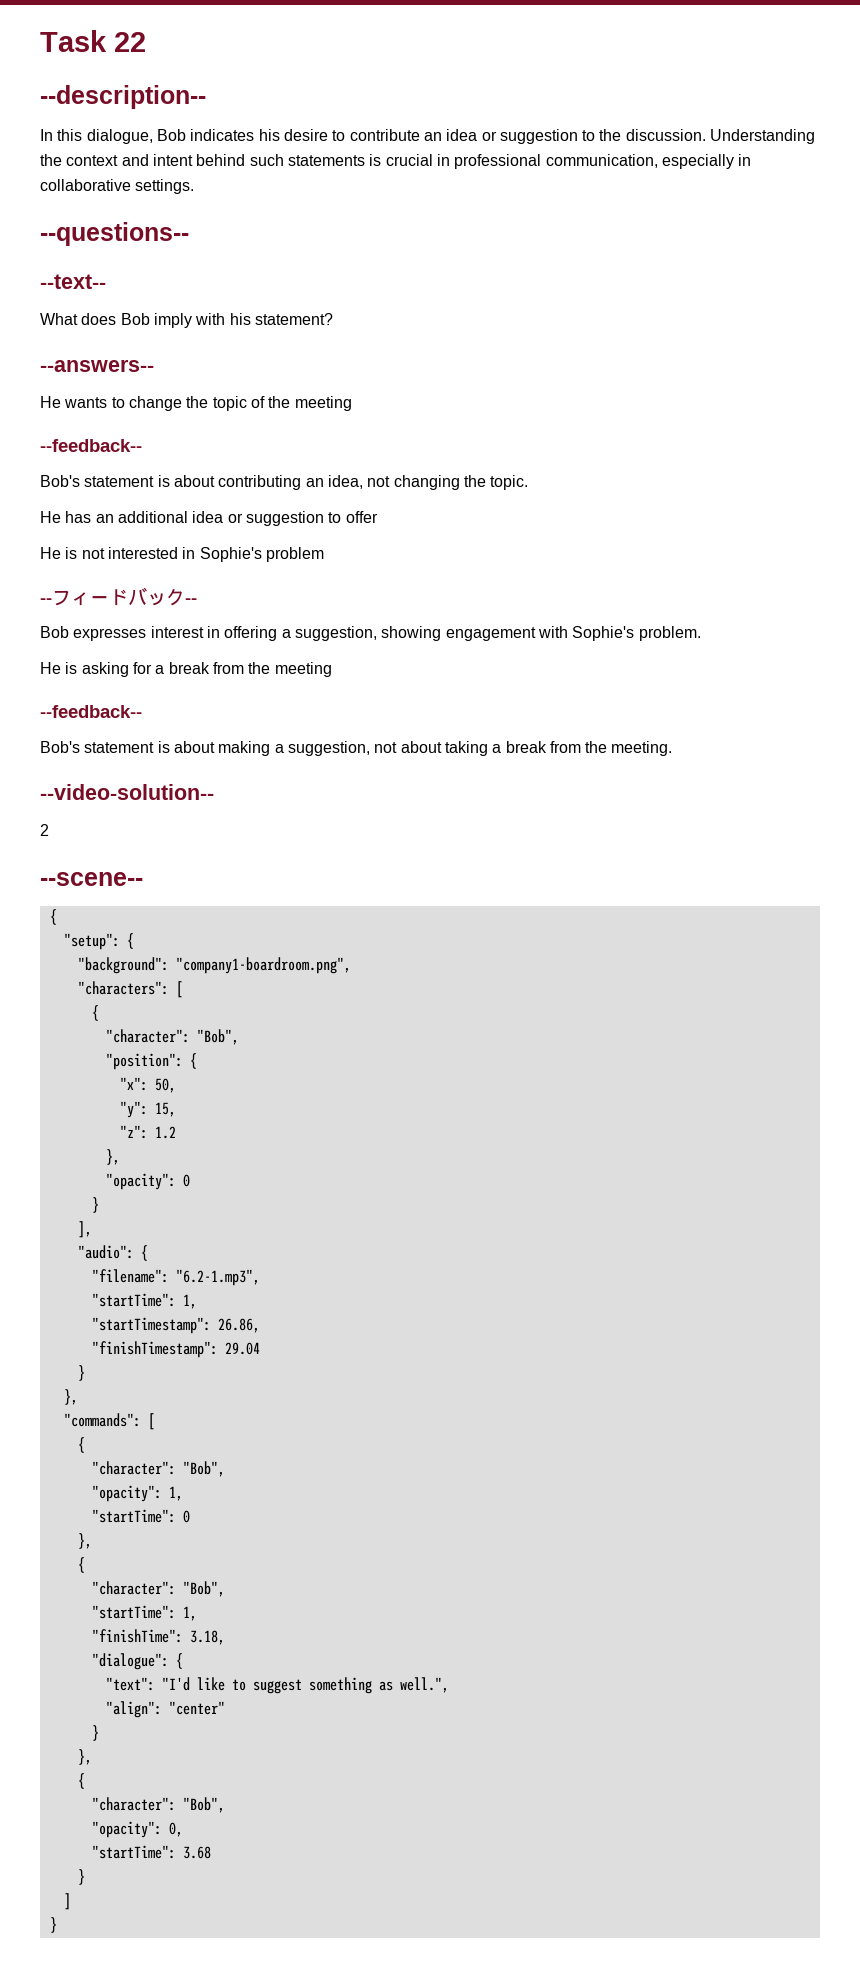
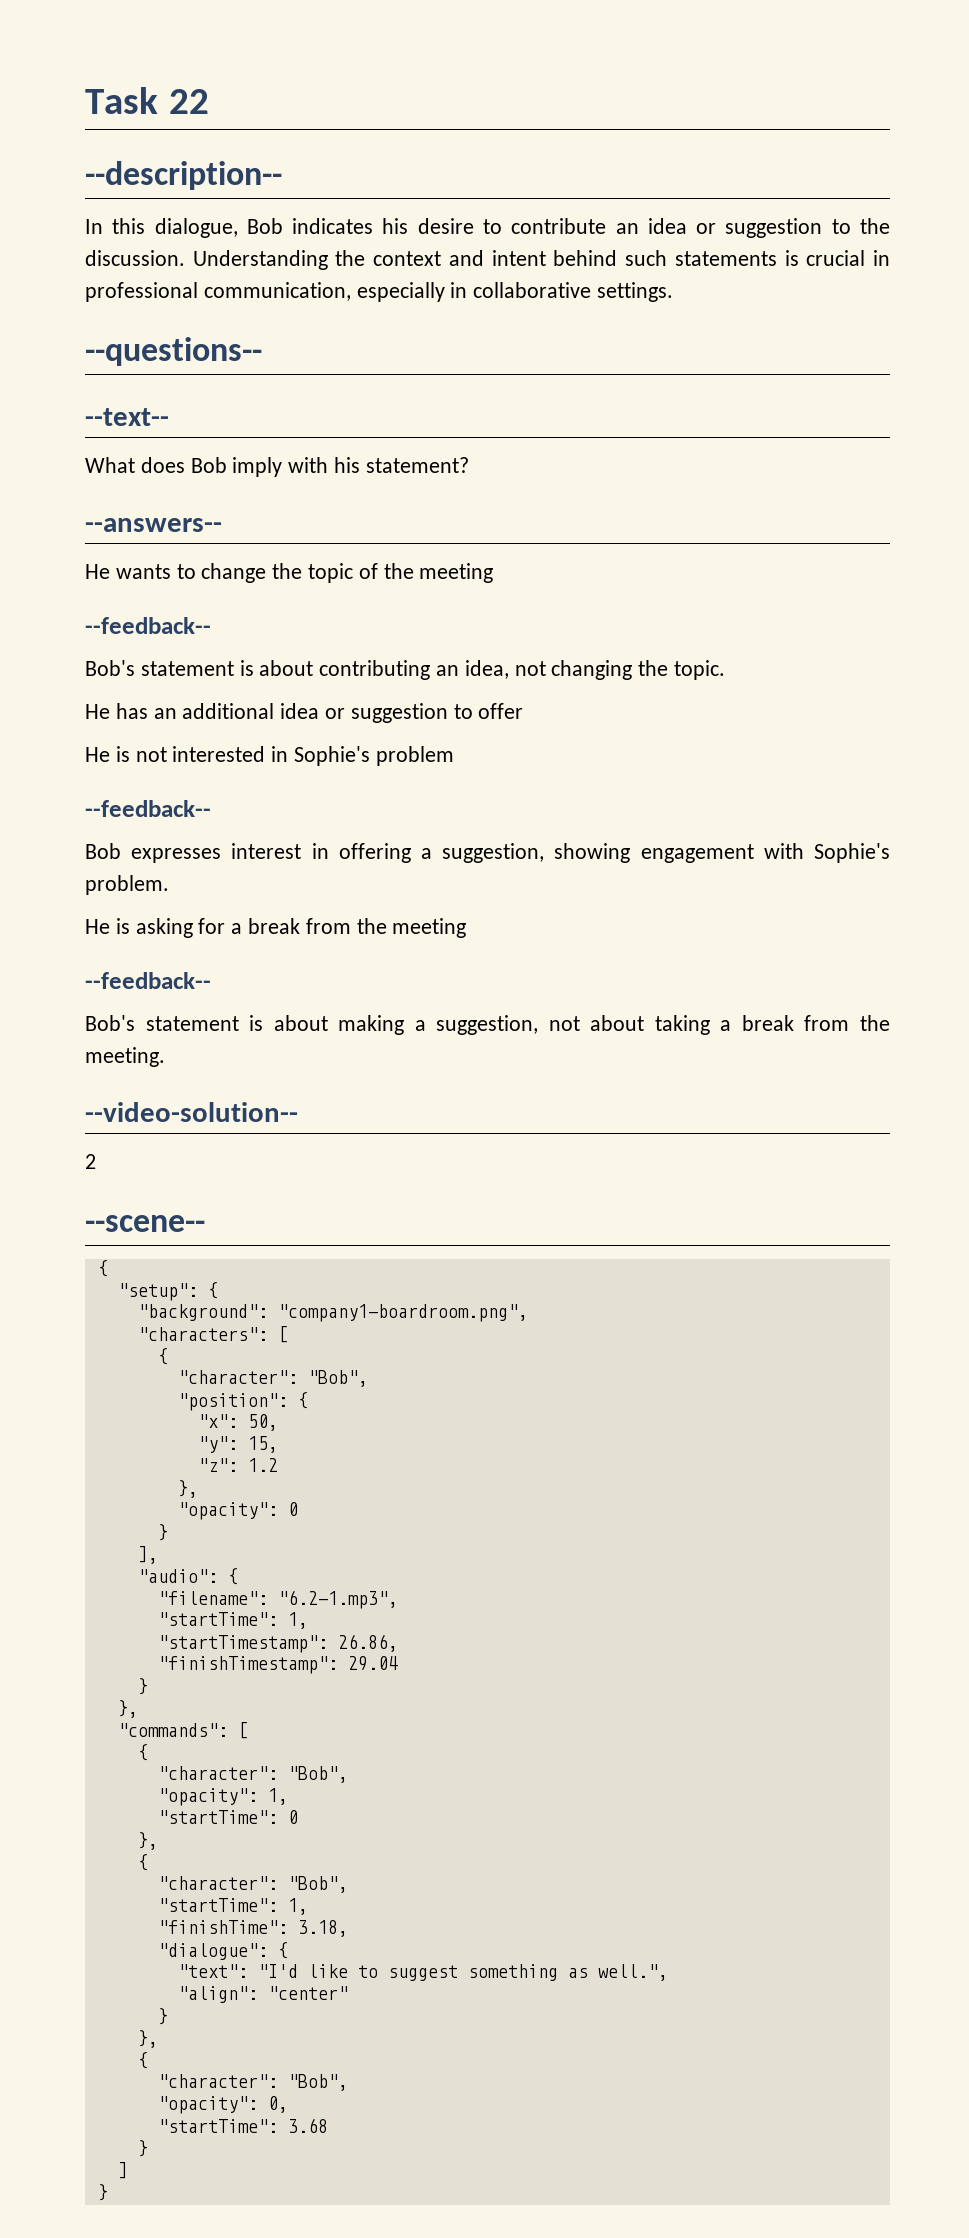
  He is not interested in Sophie's problem
- --フィードバック--
+ --feedback--

